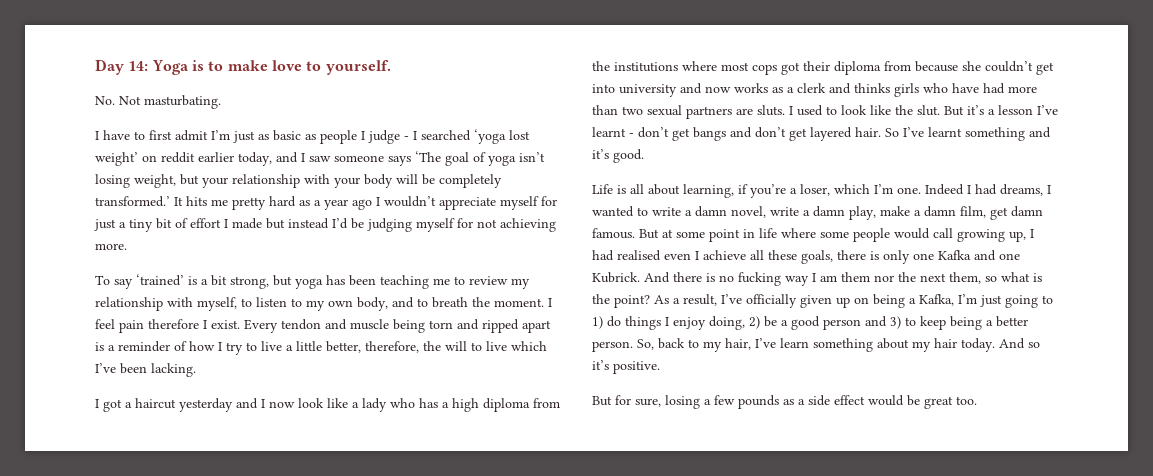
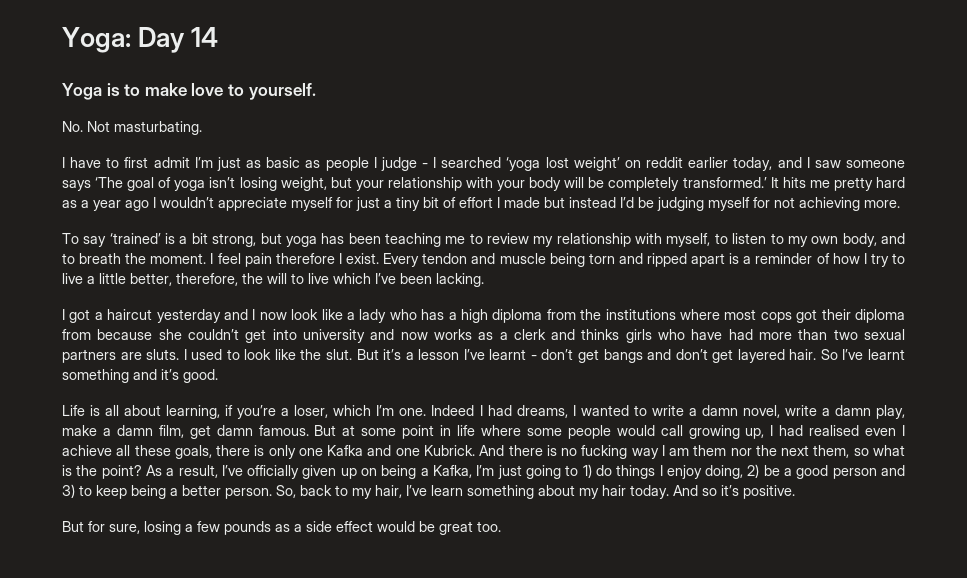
- Day 14: Yoga is to make love to yourself.
+ Yoga: Day 14
+ Yoga is to make love to yourself.

